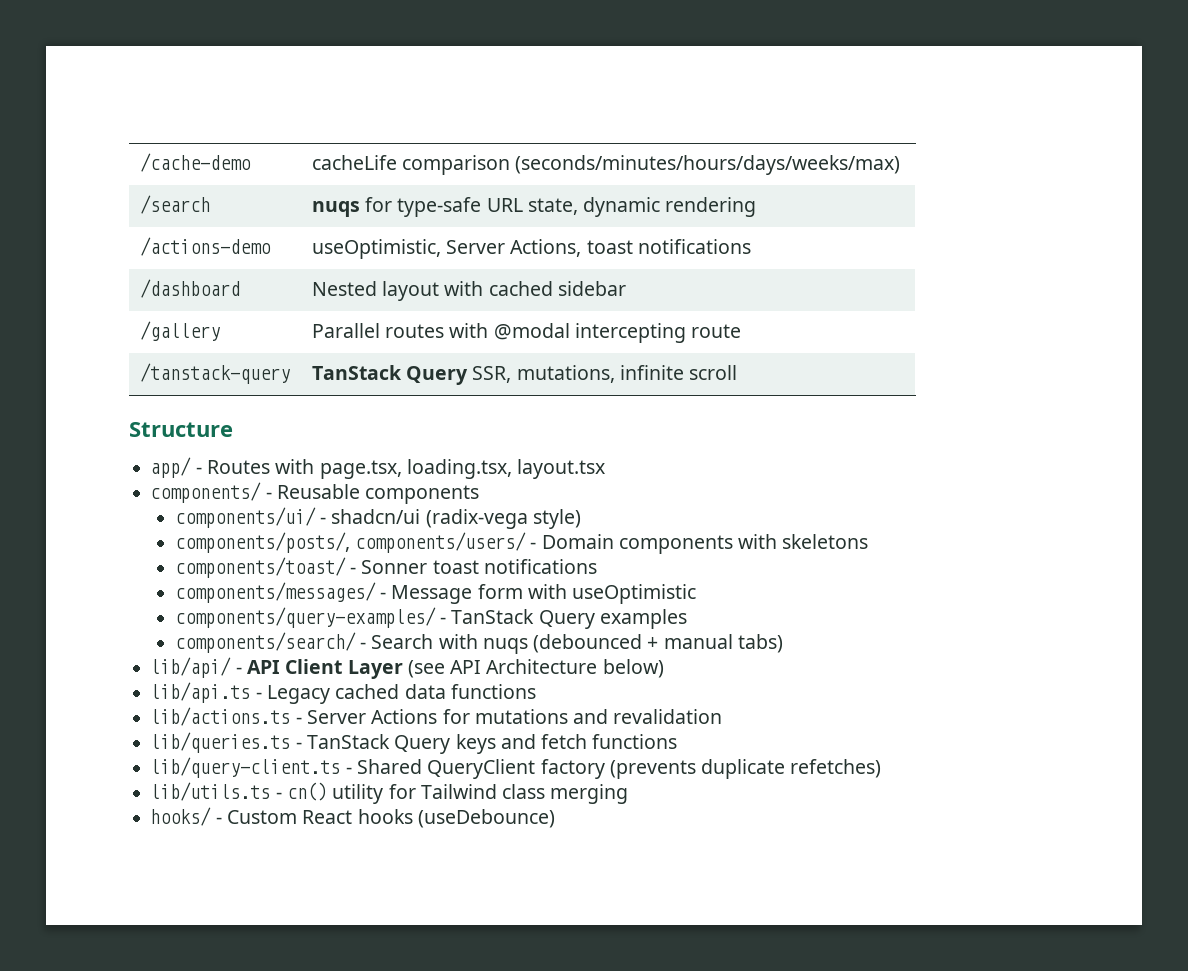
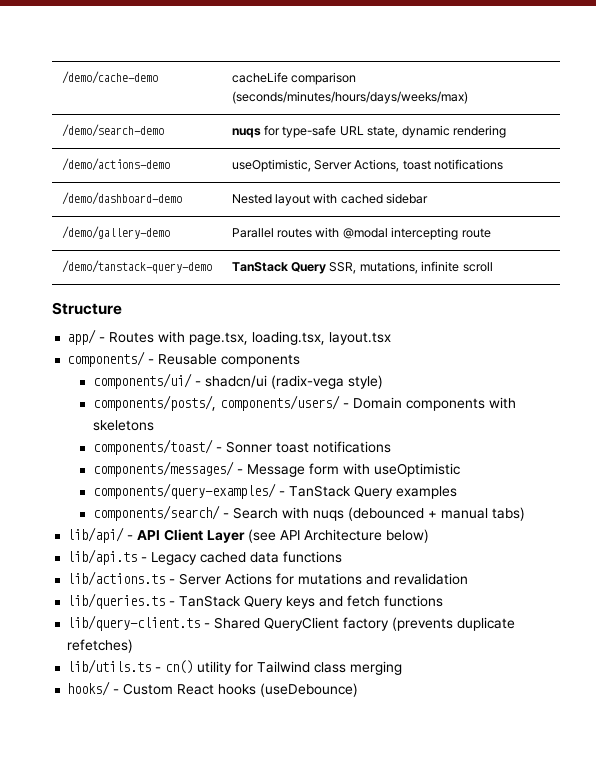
- /cache-demo | cacheLife comparison (seconds/minutes/hours/days/weeks/max)
+ /demo/cache-demo | cacheLife comparison (seconds/minutes/hours/days/weeks/max)
- /search | nuqs for type-safe URL state, dynamic rendering
+ /demo/search-demo | nuqs for type-safe URL state, dynamic rendering
- /actions-demo | useOptimistic, Server Actions, toast notifications
+ /demo/actions-demo | useOptimistic, Server Actions, toast notifications
- /dashboard | Nested layout with cached sidebar
+ /demo/dashboard-demo | Nested layout with cached sidebar
- /gallery | Parallel routes with @modal intercepting route
+ /demo/gallery-demo | Parallel routes with @modal intercepting route
- /tanstack-query | TanStack Query SSR, mutations, infinite scroll
+ /demo/tanstack-query-demo | TanStack Query SSR, mutations, infinite scroll

